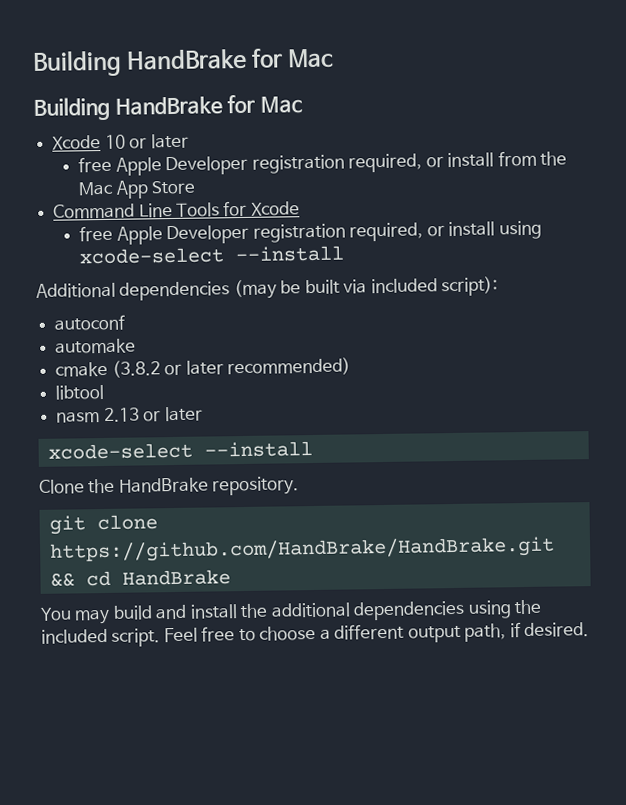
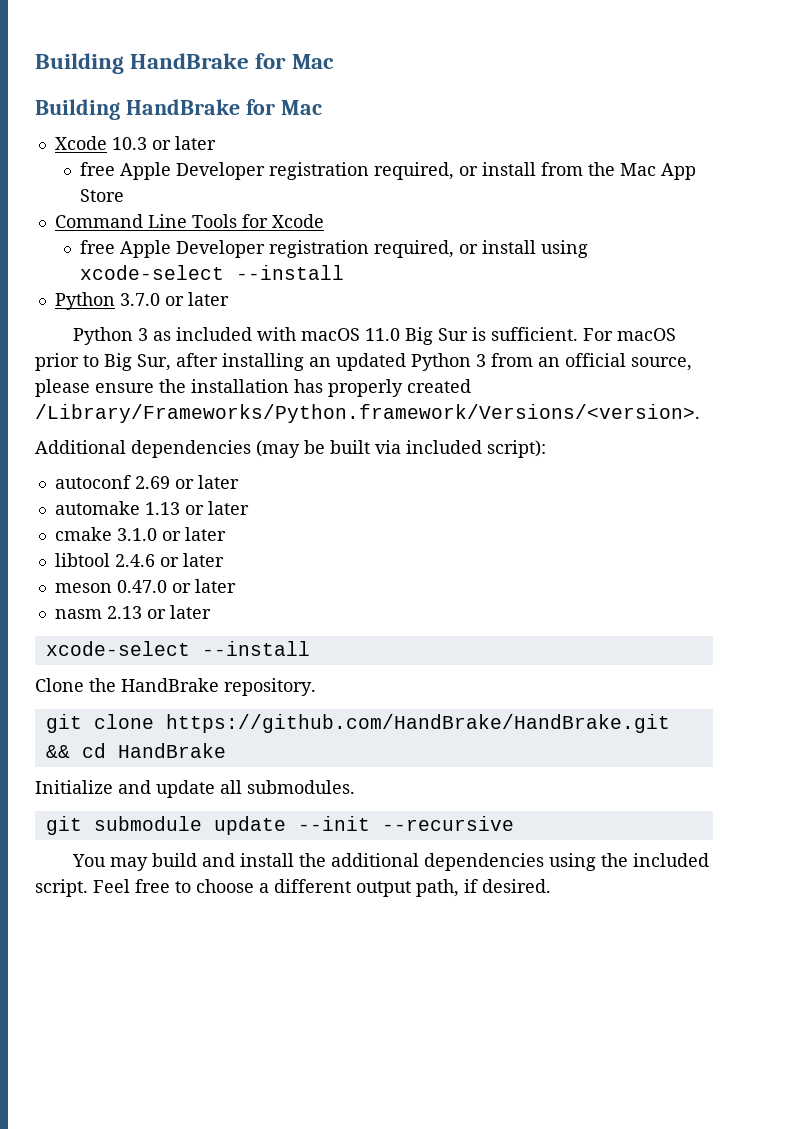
- Xcode 10 or later
+ Xcode 10.3 or later
+ Python 3.7.0 or later
+ Python 3 as included with macOS 11.0 Big Sur is sufficient. For macOS prior to Big Sur, after installing an updated Python 3 from an official source, please ensure the installation has properly created /Library/Frameworks/Python.framework/Versions/<version>.
- autoconf
- automake
+ autoconf 2.69 or later
+ automake 1.13 or later
- cmake (3.8.2 or later recommended)
+ cmake 3.1.0 or later
- libtool
+ libtool 2.4.6 or later
+ meson 0.47.0 or later
+ Initialize and update all submodules.
+ git submodule update --init --recursive

